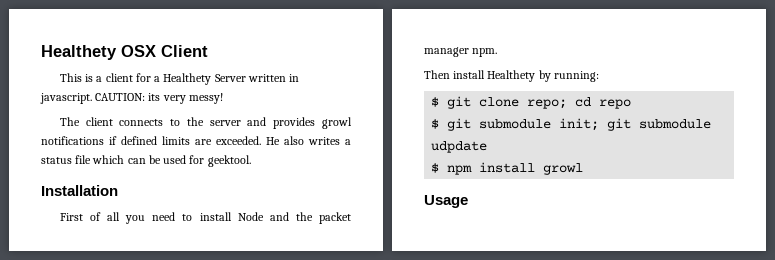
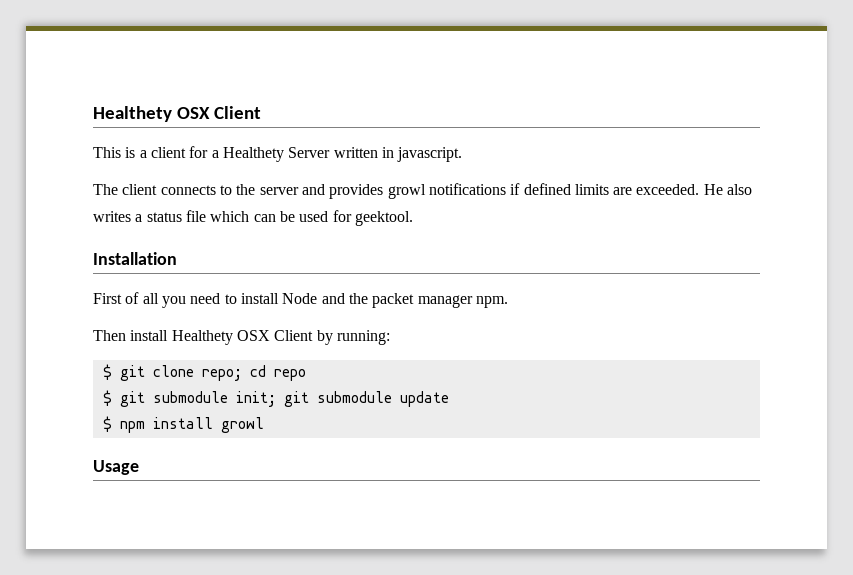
- CAUTION: its very messy!
- Then install Healthety by running:
+ Then install Healthety OSX Client by running:
- $ git submodule init; git submodule udpdate
+ $ git submodule init; git submodule update

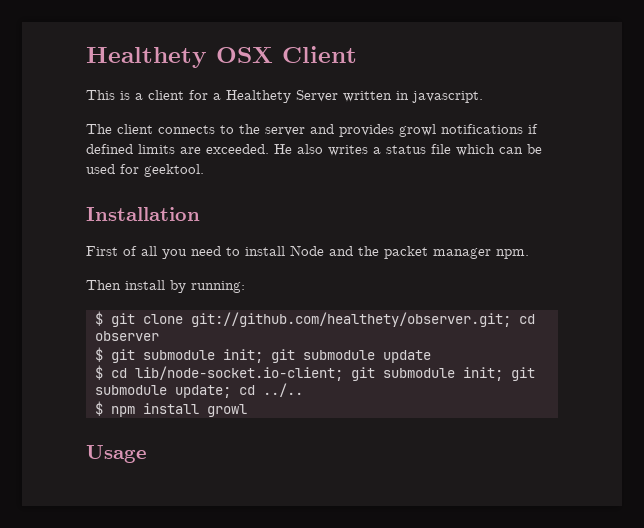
- Then install Healthety OSX Client by running:
+ Then install by running:
- $ git clone repo; cd repo
+ $ git clone git://github.com/healthety/observer.git; cd observer
+ $ cd lib/node-socket.io-client; git submodule init; git submodule update; cd ../..

